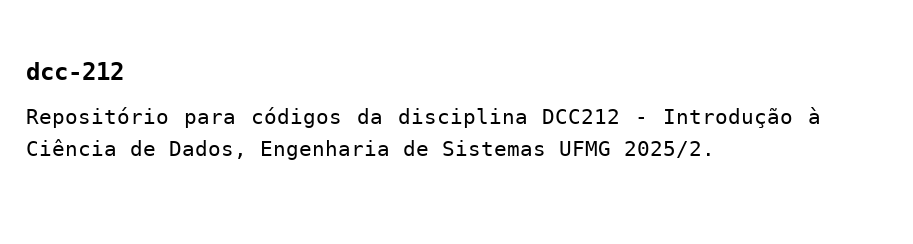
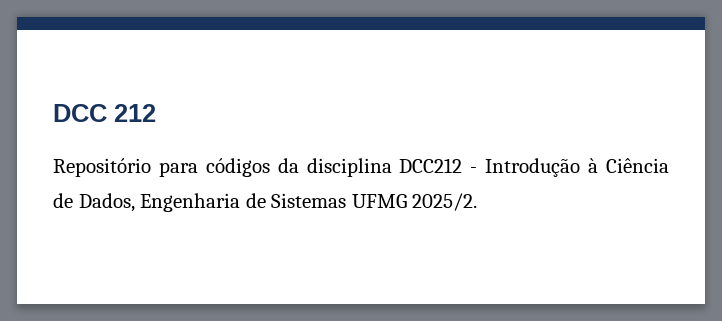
- dcc-212
+ DCC 212

